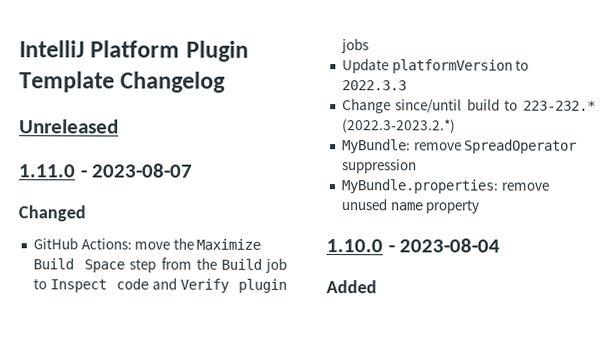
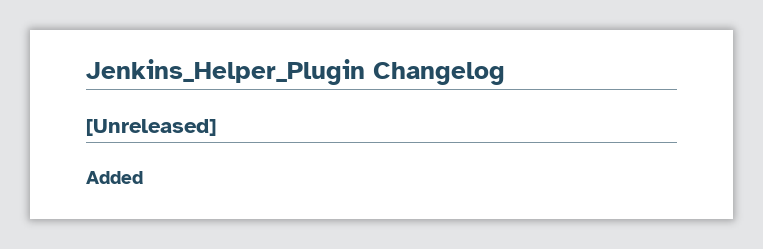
- IntelliJ Platform Plugin Template Changelog
- Unreleased
- 1.11.0 - 2023-08-07
- Changed
- GitHub Actions: move the Maximize Build Space step from the Build job to Inspect code and Verify plugin jobs
- Update platformVersion to 2022.3.3
- Change since/until build to 223-232.* (2022.3-2023.2.*)
- MyBundle: remove SpreadOperator suppression
- MyBundle.properties: remove unused name property
- 1.10.0 - 2023-08-04
+ Jenkins_Helper_Plugin Changelog
+ [Unreleased]

